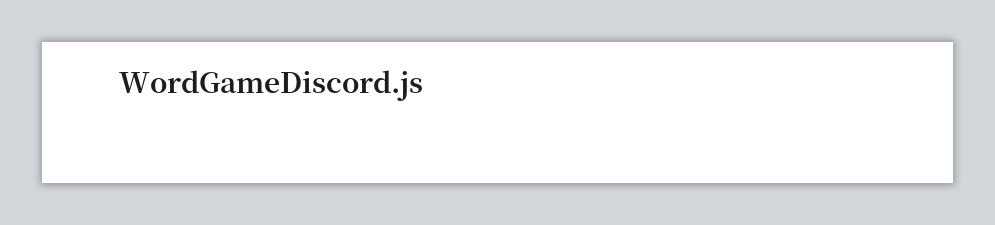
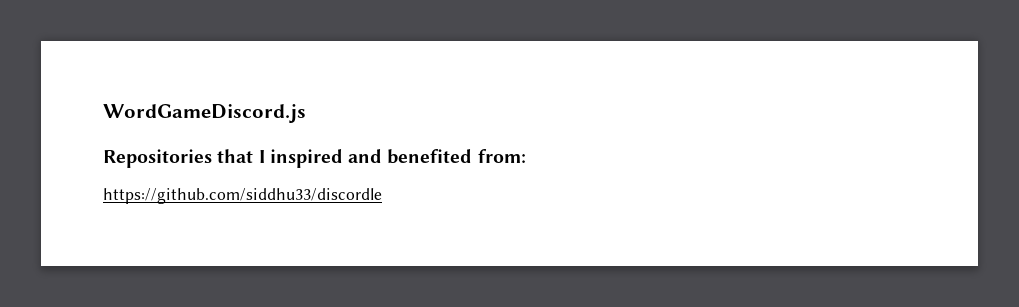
+ Repositories that I inspired and benefited from:
+ https://github.com/siddhu33/discordle

